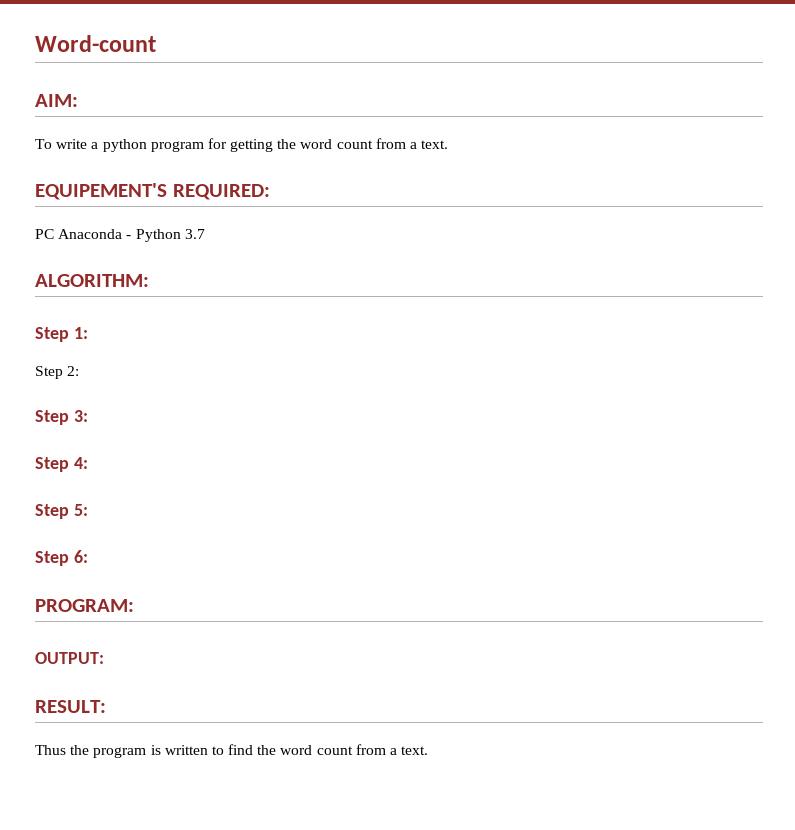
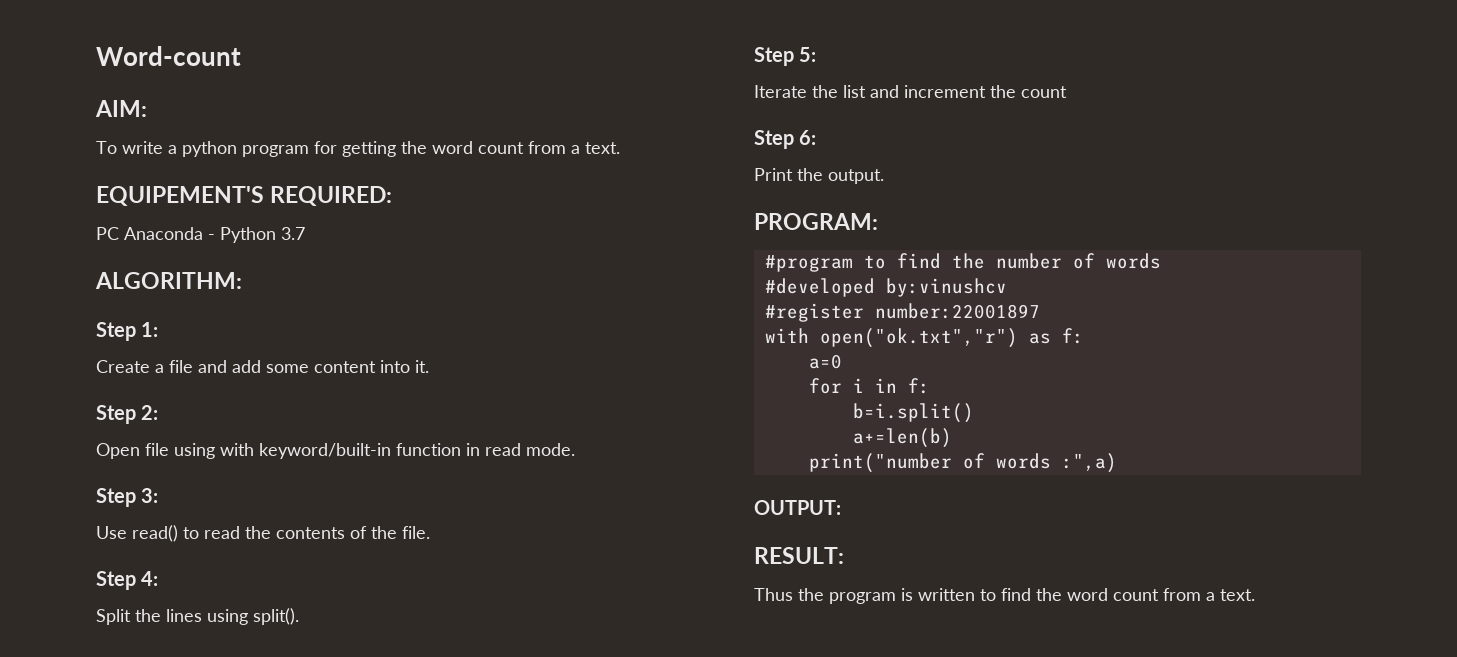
+ Create a file and add some content into it.
  Step 2:
+ Open file using with keyword/built-in function in read mode.
  Step 3:
+ Use read() to read the contents of the file.
  Step 4:
+ Split the lines using split().
  Step 5:
+ Iterate the list and increment the count
  Step 6:
+ Print the output.
  PROGRAM:
+ #program to find the number of words
+ #developed by:vinushcv
+ #register number:22001897
+ with open("ok.txt","r") as f:
+ a=0
+ for i in f:
+ b=i.split()
+ a+=len(b)
+ print("number of words :",a)

